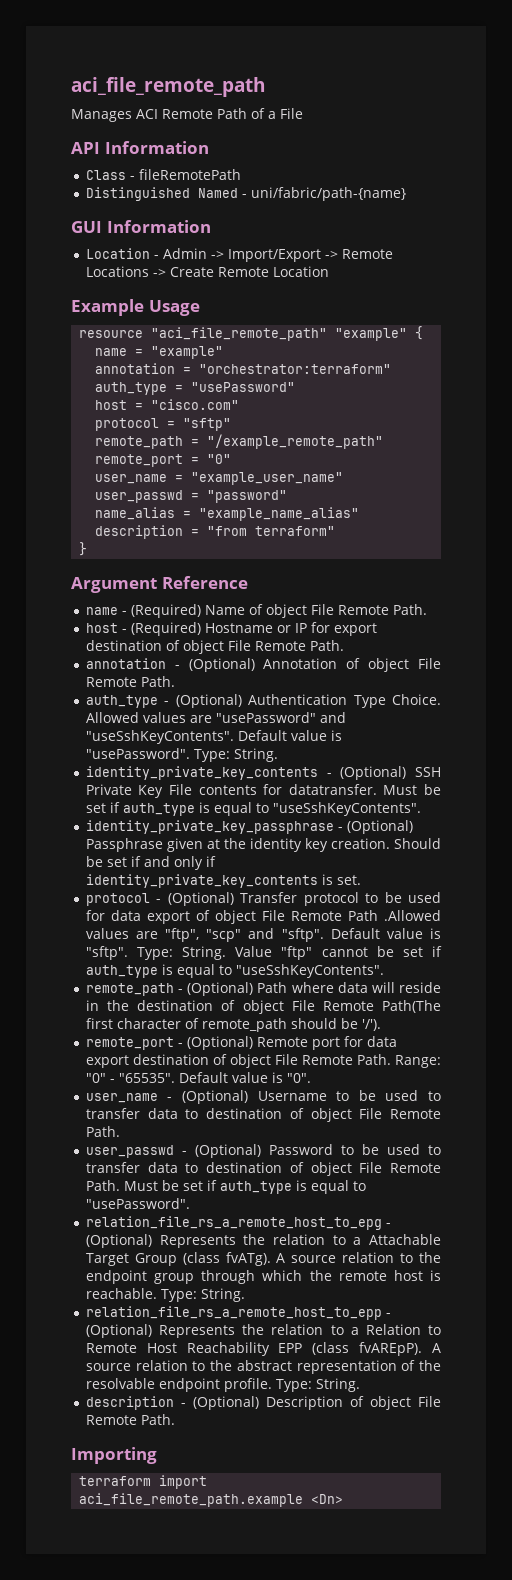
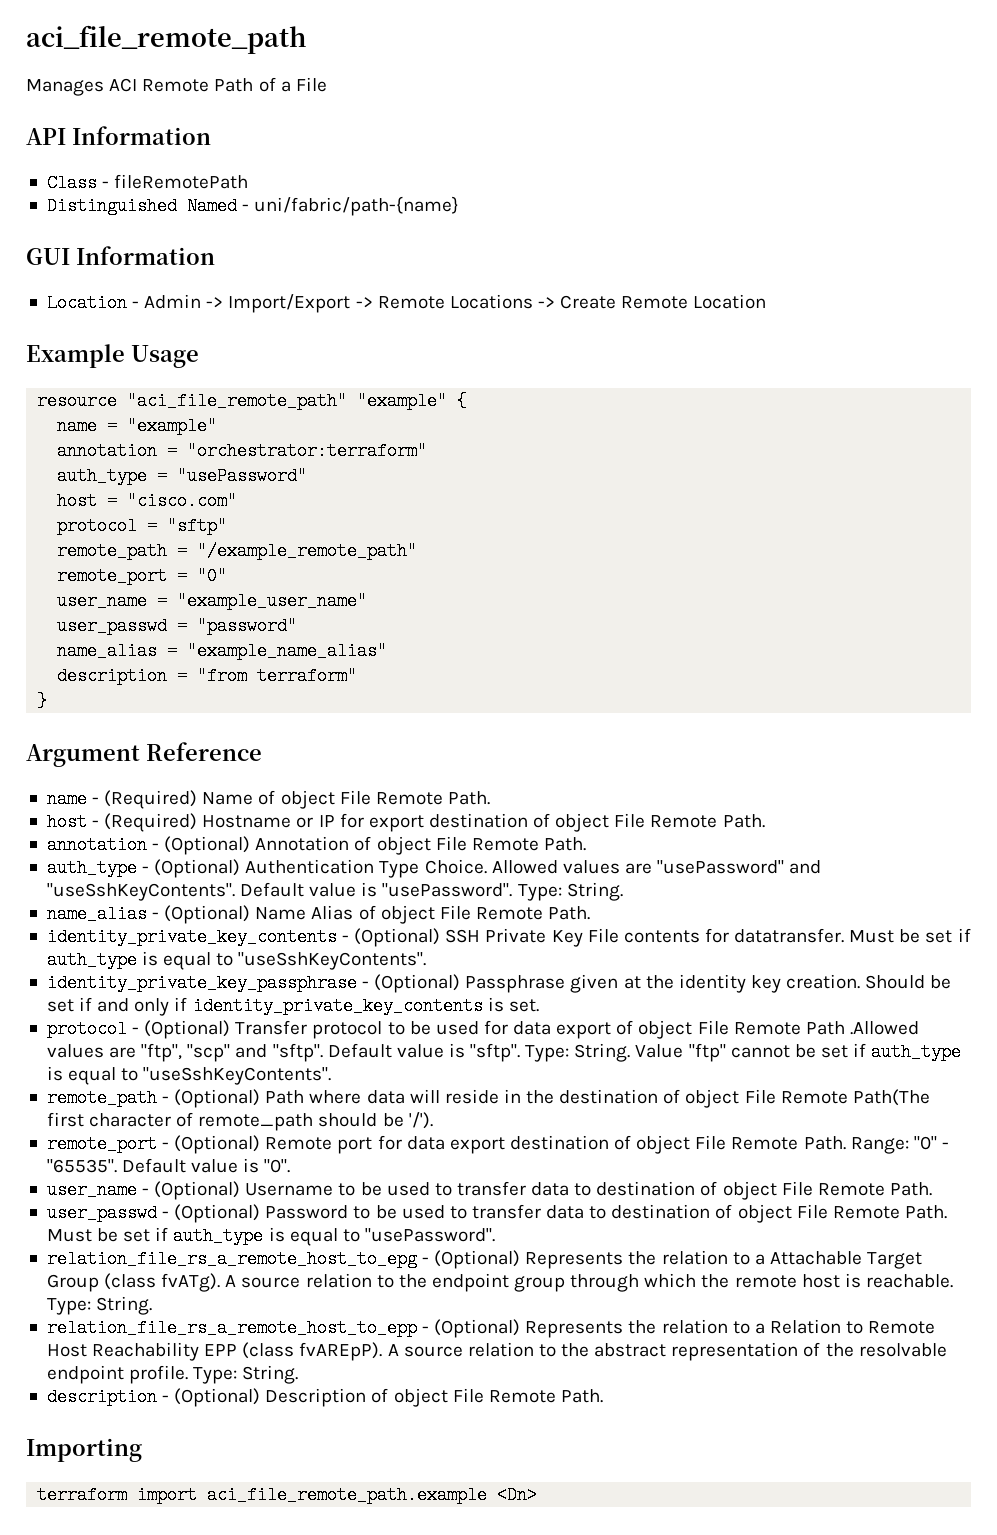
+ name_alias - (Optional) Name Alias of object File Remote Path.

